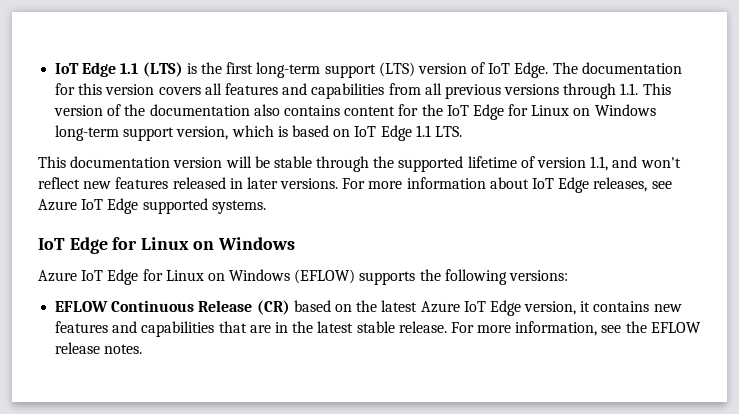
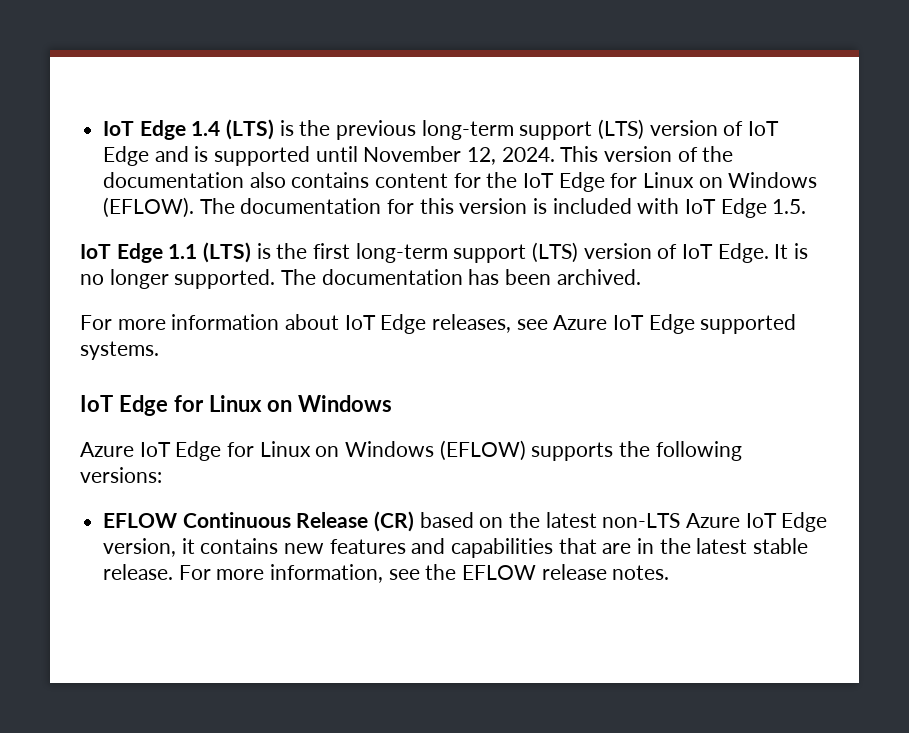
- IoT Edge 1.1 (LTS) is the first long-term support (LTS) version of IoT Edge. The documentation for this version covers all features and capabilities from all previous versions through 1.1. This version of the documentation also contains content for the IoT Edge for Linux on Windows long-term support version, which is based on IoT Edge 1.1 LTS.
- This documentation version will be stable through the supported lifetime of version 1.1, and won't reflect new features released in later versions. For more information about IoT Edge releases, see Azure IoT Edge supported systems.
+ IoT Edge 1.4 (LTS) is the previous long-term support (LTS) version of IoT Edge and is supported until November 12, 2024. This version of the documentation also contains content for the IoT Edge for Linux on Windows (EFLOW). The documentation for this version is included with IoT Edge 1.5.
+ IoT Edge 1.1 (LTS) is the first long-term support (LTS) version of IoT Edge. It is no longer supported. The documentation has been archived.
+ For more information about IoT Edge releases, see Azure IoT Edge supported systems.
- EFLOW Continuous Release (CR) based on the latest Azure IoT Edge version, it contains new features and capabilities that are in the latest stable release.
+ EFLOW Continuous Release (CR) based on the latest non-LTS Azure IoT Edge version, it contains new features and capabilities that are in the latest stable release.

